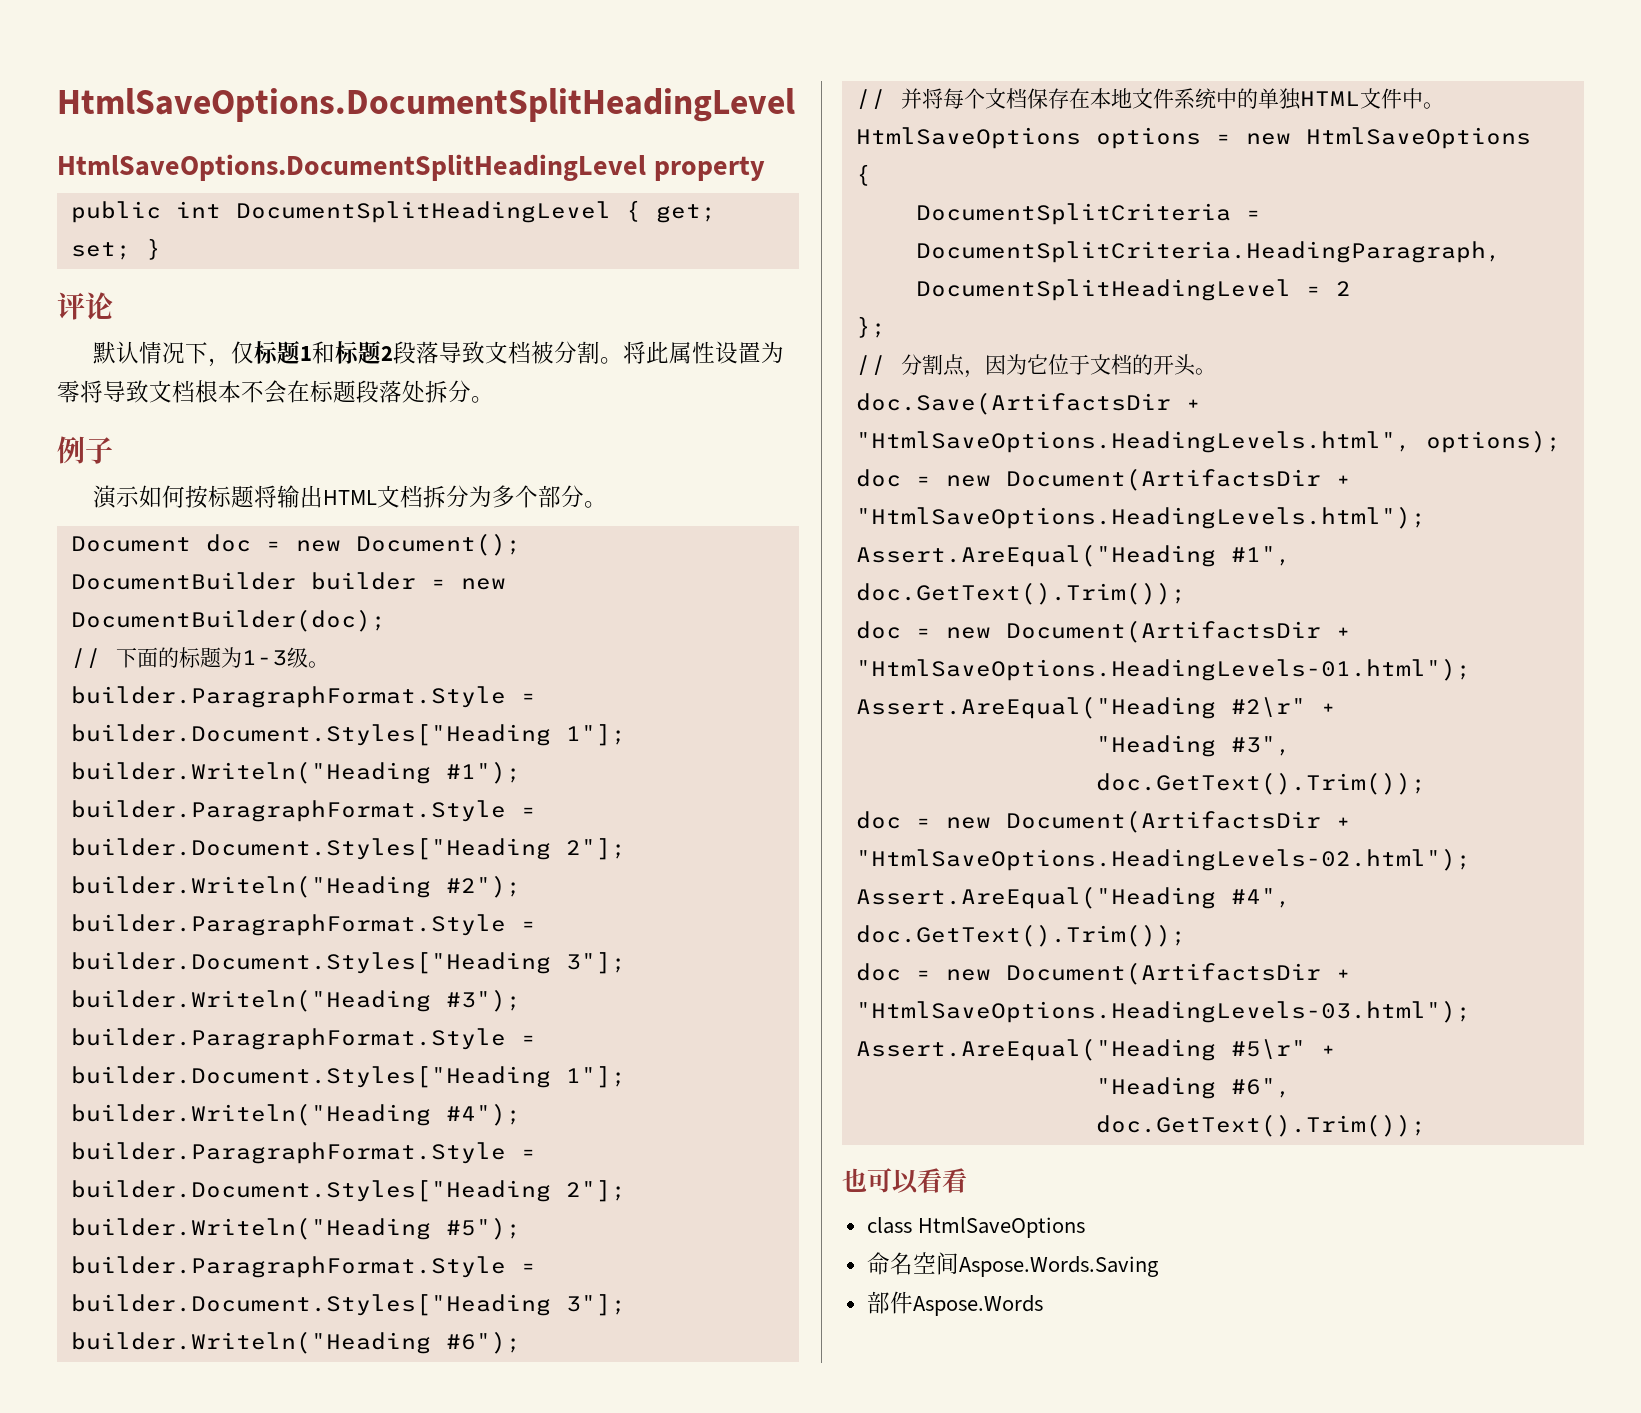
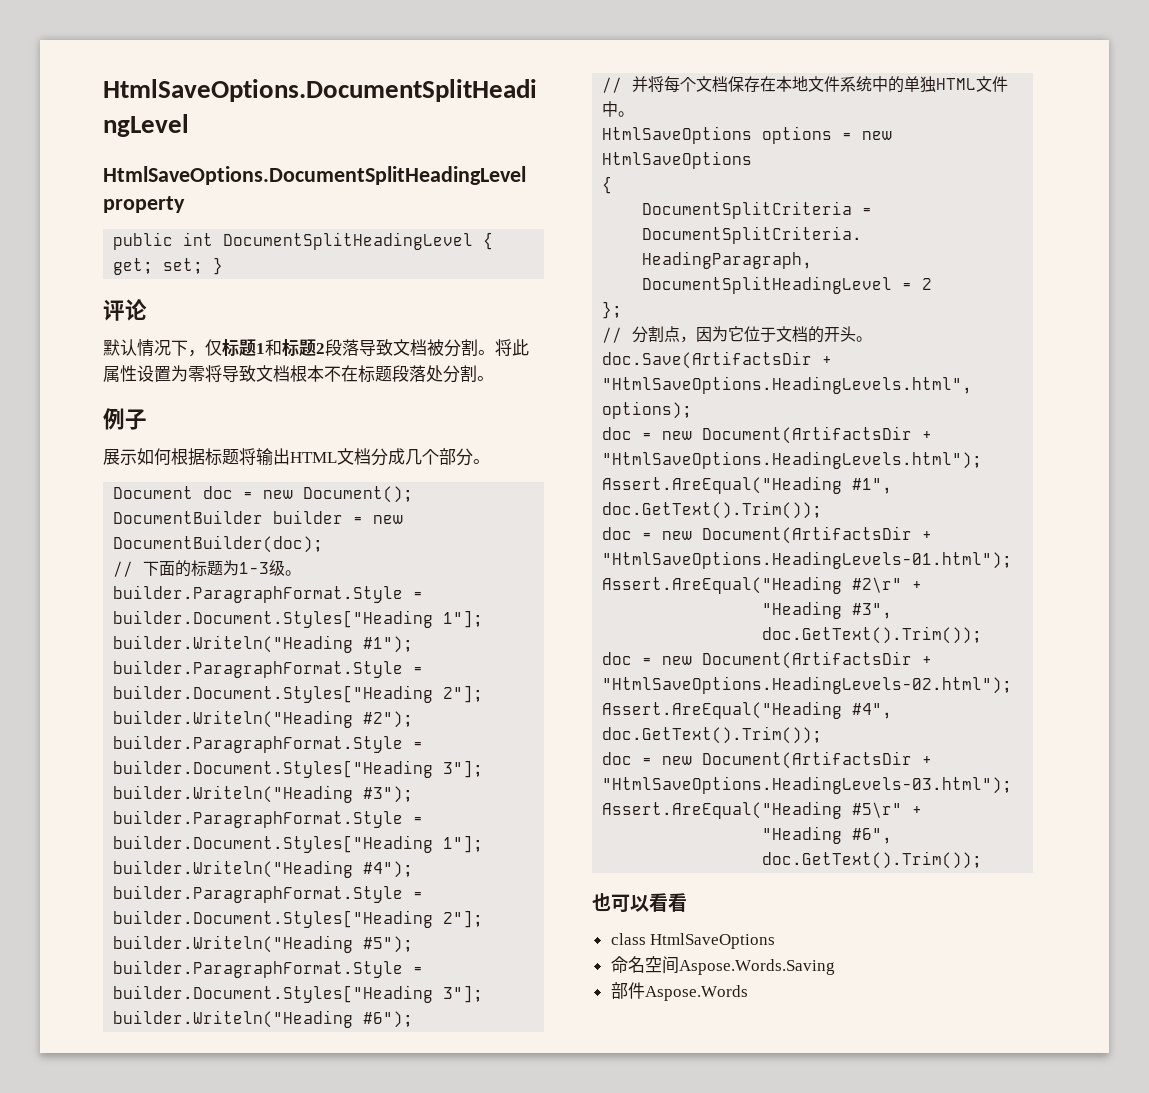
- 将此属性设置为零将导致文档根本不会在标题段落处拆分。
+ 将此属性设置为零将导致文档根本不在标题段落处分割。
- 演示如何按标题将输出HTML文档拆分为多个部分。
+ 展示如何根据标题将输出HTML文档分成几个部分。

